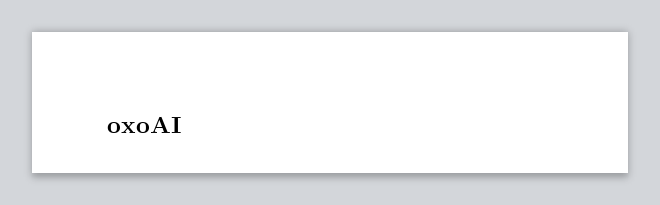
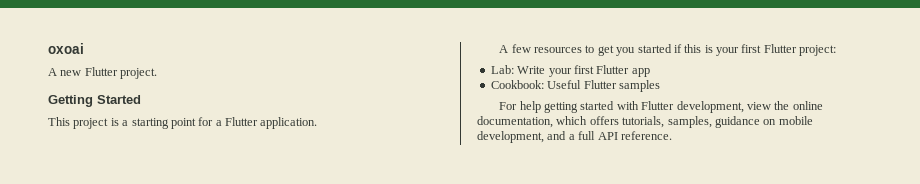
- oxoAI
+ oxoai
+ A new Flutter project.
+ Getting Started
+ This project is a starting point for a Flutter application.
+ A few resources to get you started if this is your first Flutter project:
+ Lab: Write your first Flutter app
+ Cookbook: Useful Flutter samples
+ For help getting started with Flutter development, view the online documentation, which offers tutorials, samples, guidance on mobile development, and a full API reference.

